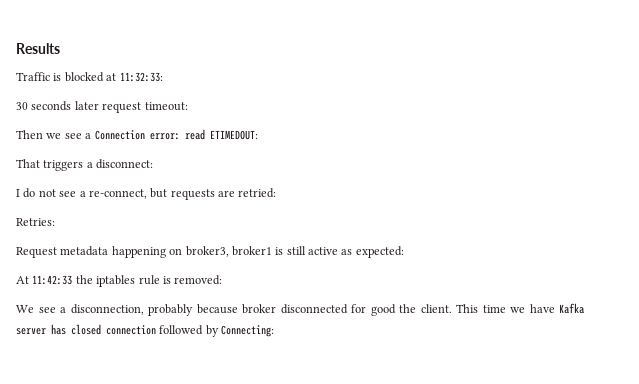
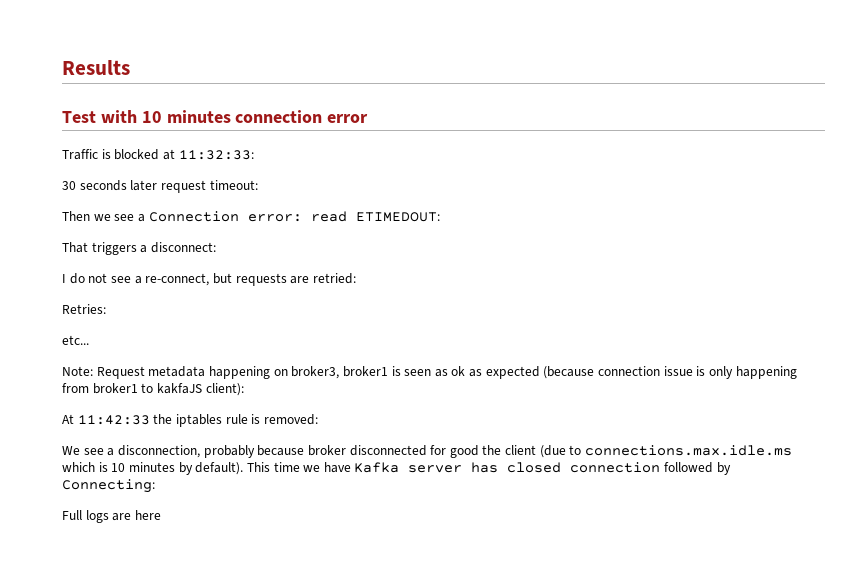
+ Test with 10 minutes connection error
- Request metadata happening on broker3, broker1 is still active as expected:
+ etc...
+ Note: Request metadata happening on broker3, broker1 is seen as ok as expected (because connection issue is only happening from broker1 to kakfaJS client):
- We see a disconnection, probably because broker disconnected for good the client.
+ We see a disconnection, probably because broker disconnected for good the client (due to connections.max.idle.ms which is 10 minutes by default).
+ Full logs are here

